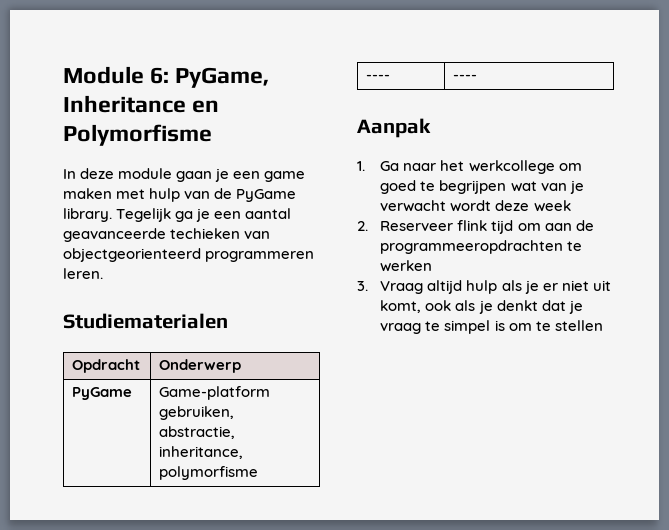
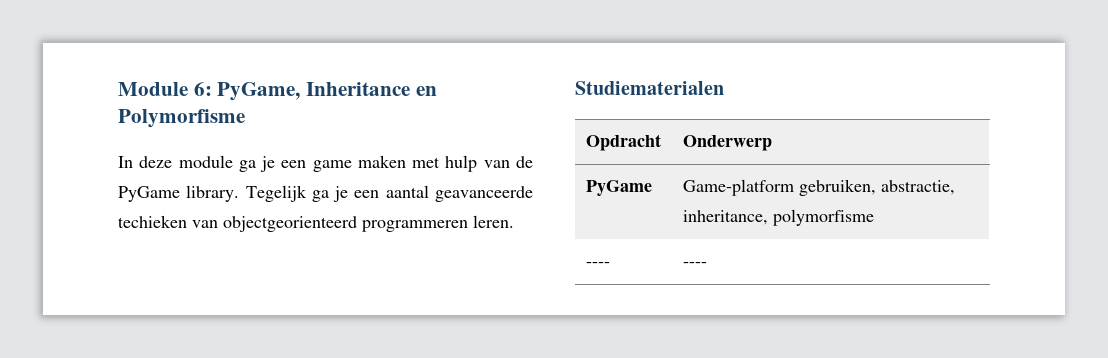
- In deze module gaan je een game maken met hulp van de PyGame library.
+ In deze module ga je een game maken met hulp van de PyGame library.
- Aanpak
- 1. Ga naar het werkcollege om goed te begrijpen wat van je verwacht wordt deze week
- 2. Reserveer flink tijd om aan de programmeeropdrachten te werken
- 3. Vraag altijd hulp als je er niet uit komt, ook als je denkt dat je vraag te simpel is om te stellen

